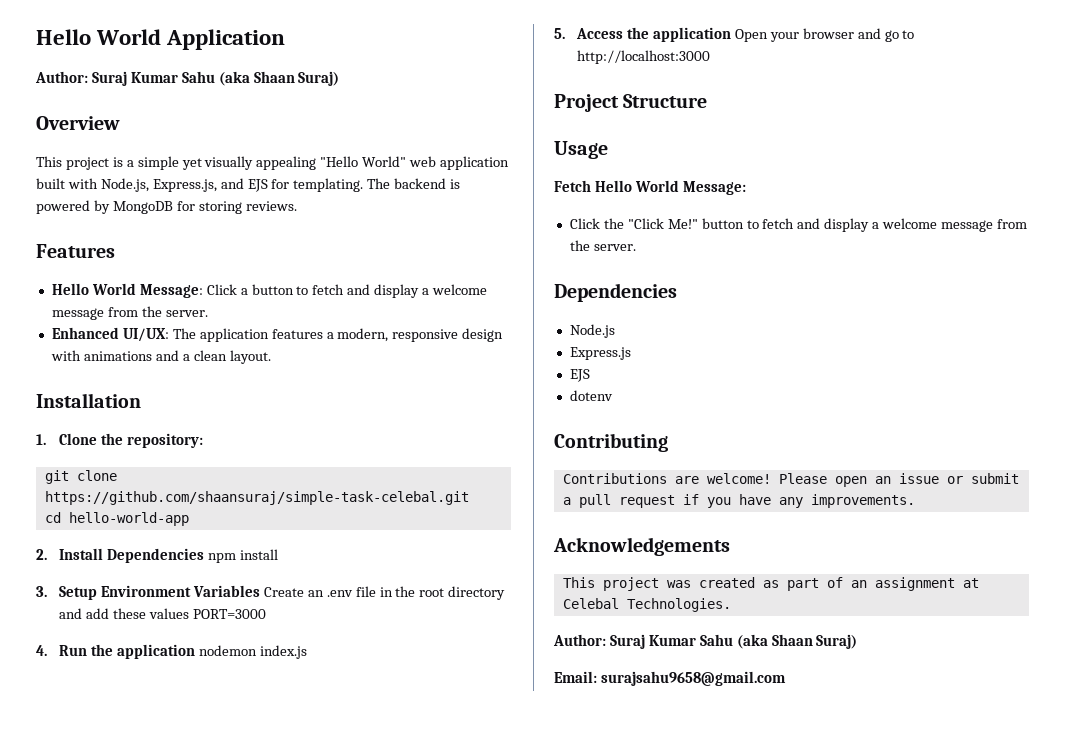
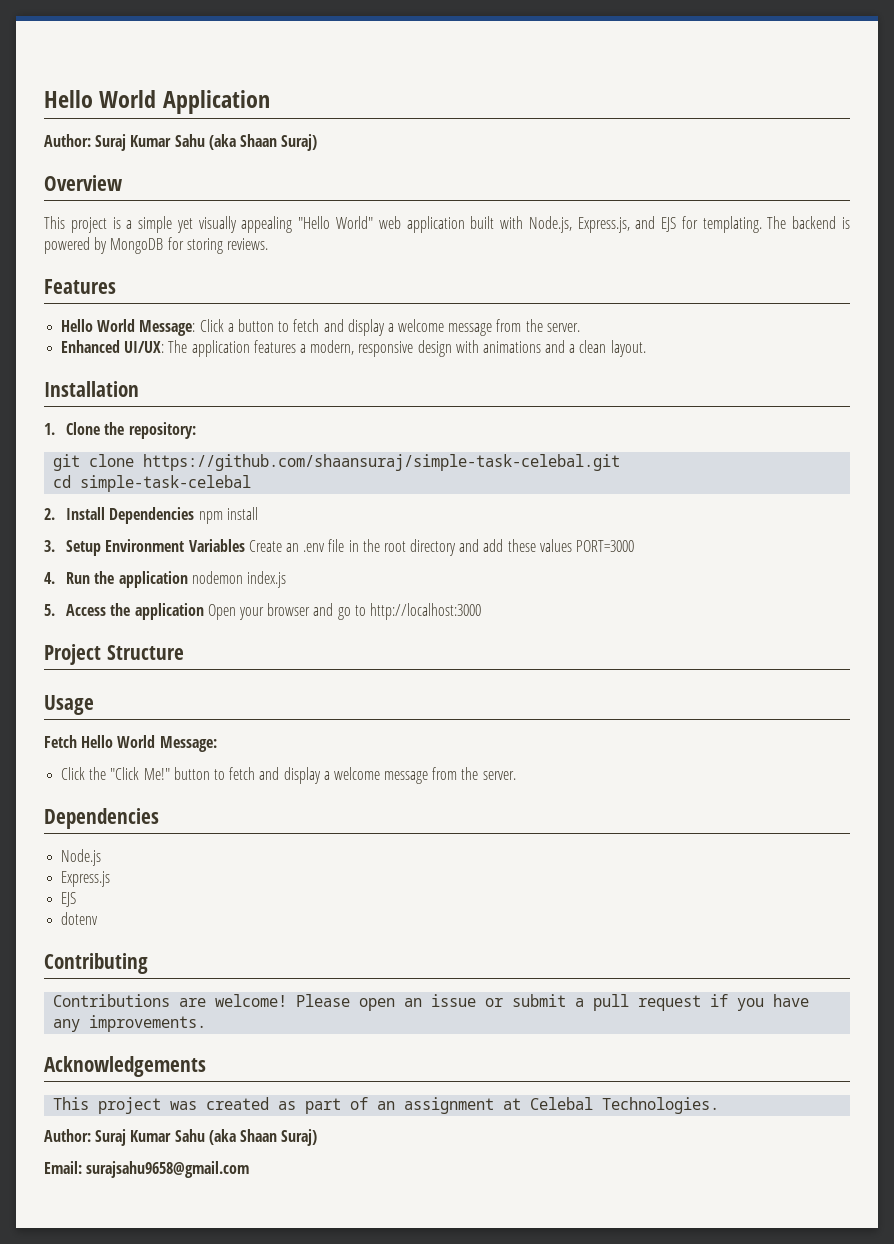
- cd hello-world-app
+ cd simple-task-celebal

